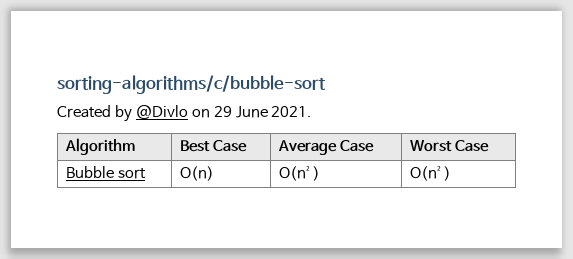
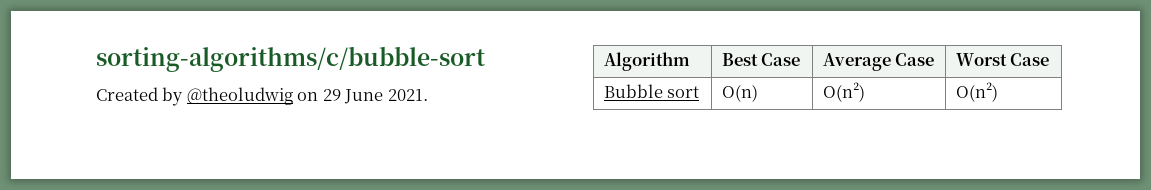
- Created by @Divlo on 29 June 2021.
+ Created by @theoludwig on 29 June 2021.

